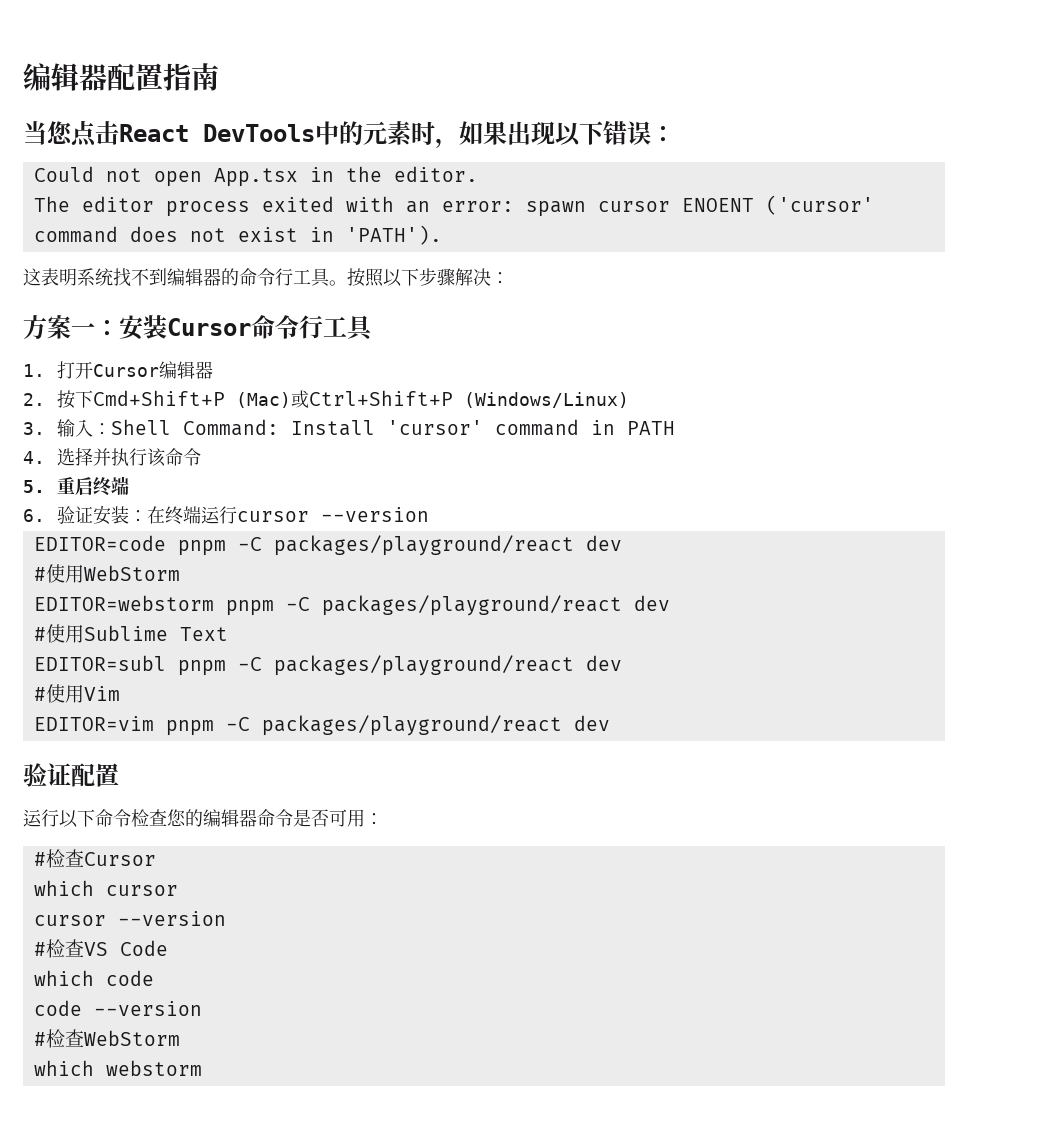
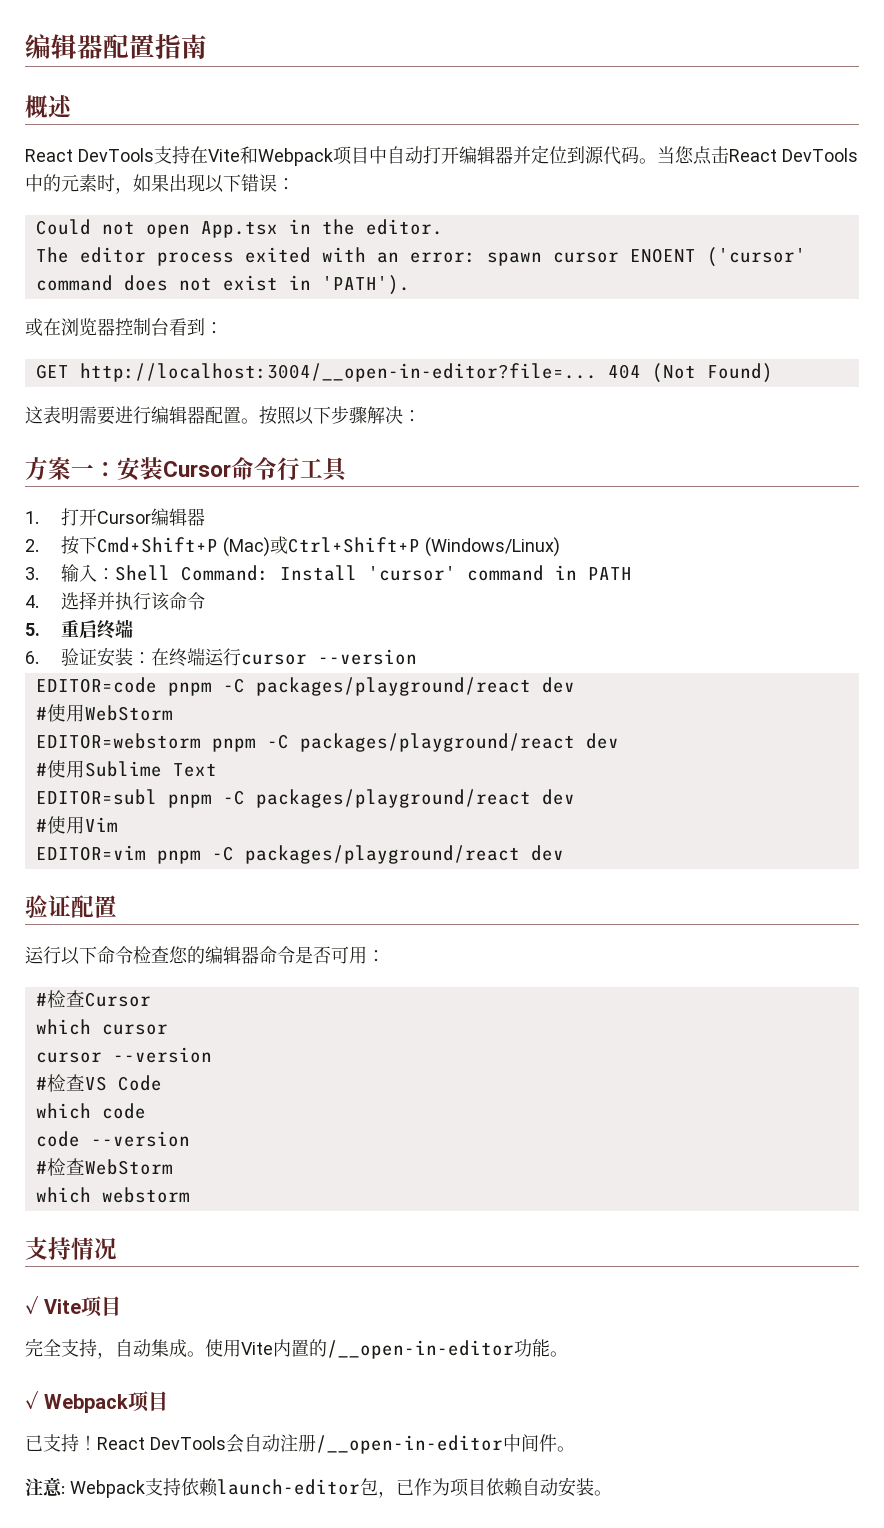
+ 概述
+ React DevTools支持在Vite和Webpack项目中自动打开编辑器并定位到源代码。
- 这表明系统找不到编辑器的命令行工具。
+ 或在浏览器控制台看到：
+ GET http://localhost:3004/__open-in-editor?file=... 404 (Not Found)
+ 这表明需要进行编辑器配置。
+ 支持情况
+ ✓ Vite项目
+ 完全支持，自动集成。使用Vite内置的/__open-in-editor功能。
+ ✓ Webpack项目
+ 已支持！React DevTools会自动注册/__open-in-editor中间件。
+ 注意: Webpack支持依赖launch-editor包，已作为项目依赖自动安装。

